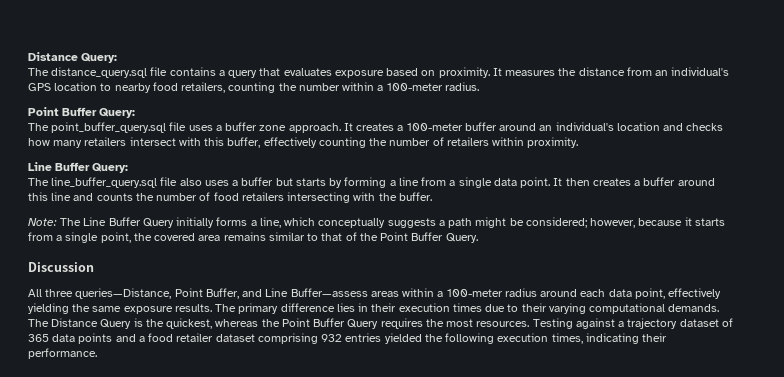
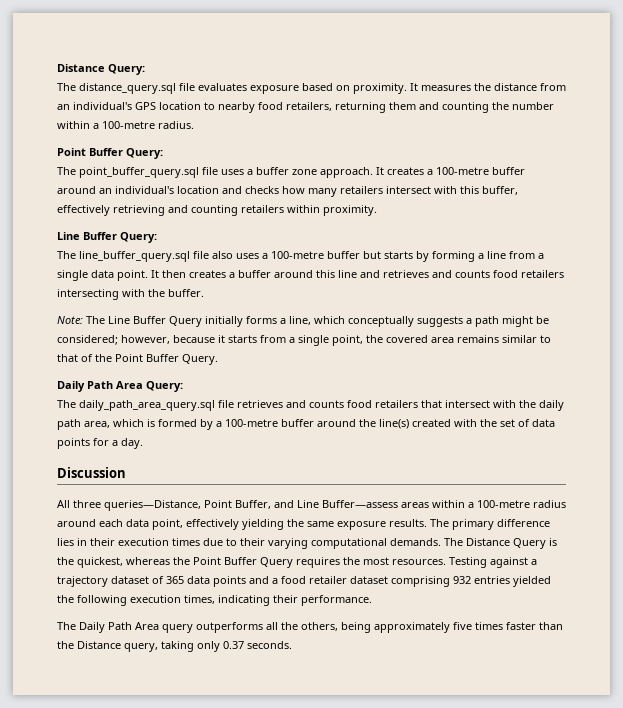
- The distance_query.sql file contains a query that evaluates exposure based on proximity.
+ The distance_query.sql file evaluates exposure based on proximity.
- It measures the distance from an individual's GPS location to nearby food retailers, counting the number within a 100-meter radius.
+ It measures the distance from an individual's GPS location to nearby food retailers, returning them and counting the number within a 100-metre radius.
- It creates a 100-meter buffer around an individual's location and checks how many retailers intersect with this buffer, effectively counting the number of retailers within proximity.
+ It creates a 100-metre buffer around an individual's location and checks how many retailers intersect with this buffer, effectively retrieving and counting retailers within proximity.
- The line_buffer_query.sql file also uses a buffer but starts by forming a line from a single data point.
+ The line_buffer_query.sql file also uses a 100-metre buffer but starts by forming a line from a single data point.
- It then creates a buffer around this line and counts the number of food retailers intersecting with the buffer.
+ It then creates a buffer around this line and retrieves and counts food retailers intersecting with the buffer.
+ Daily Path Area Query:
+ The daily_path_area_query.sql file retrieves and counts food retailers that intersect with the daily path area, which is formed by a 100-metre buffer around the line(s) created with the set of data points for a day.
- All three queries—Distance, Point Buffer, and Line Buffer—assess areas within a 100-meter radius around each data point, effectively yielding the same exposure results.
+ All three queries—Distance, Point Buffer, and Line Buffer—assess areas within a 100-metre radius around each data point, effectively yielding the same exposure results.
+ The Daily Path Area query outperforms all the others, being approximately five times faster than the Distance query, taking only 0.37 seconds.

